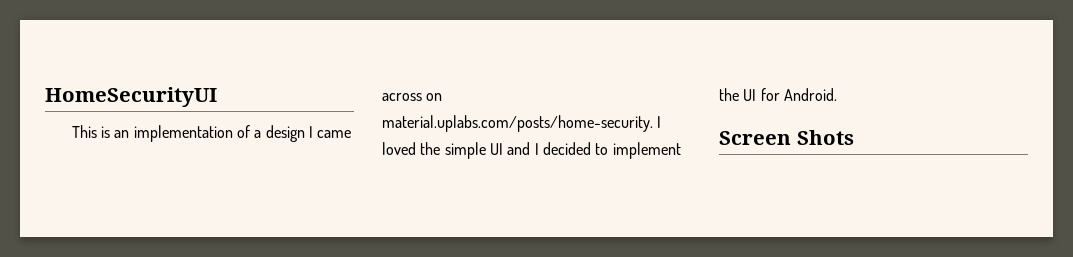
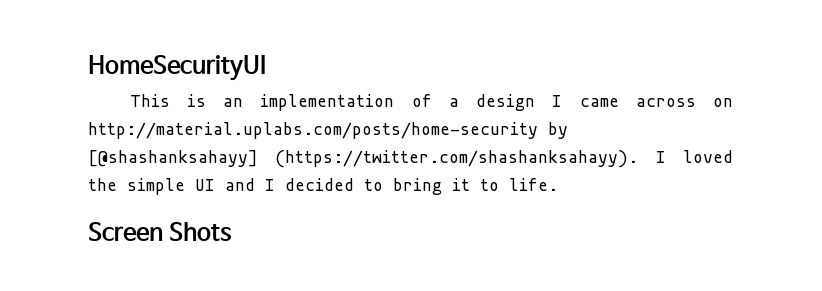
- This is an implementation of a design I came across on material.uplabs.com/posts/home-security. I loved the simple UI and I decided to implement the UI for Android.
+ This is an implementation of a design I came across on http://material.uplabs.com/posts/home-security by [@shashanksahayy] (https://twitter.com/shashanksahayy). I loved the simple UI and I decided to bring it to life.

